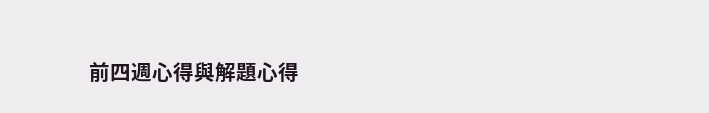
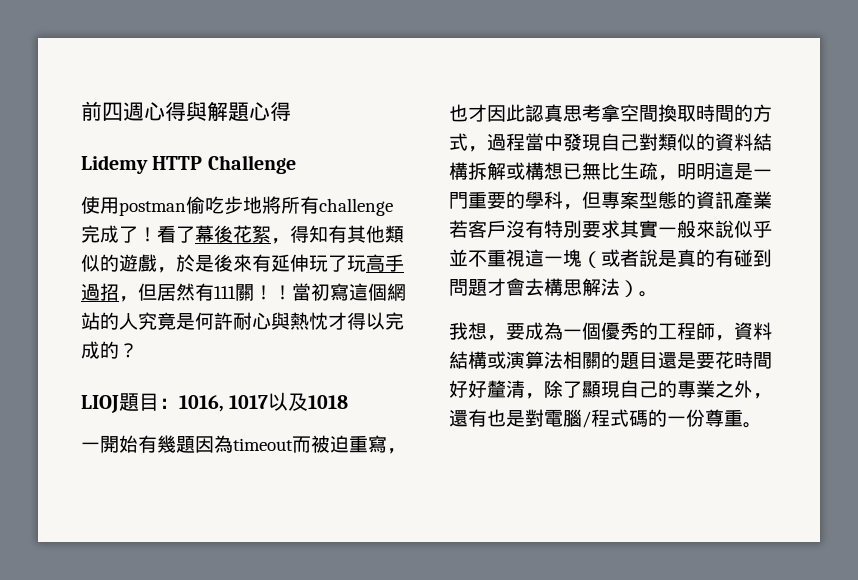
+ Lidemy HTTP Challenge
+ 使用postman偷吃步地將所有challenge完成了！看了幕後花絮，得知有其他類似的遊戲，於是後來有延伸玩了玩高手過招，但居然有111關！！當初寫這個網站的人究竟是何許耐心與熱忱才得以完成的？
+ LIOJ題目：1016, 1017以及1018
+ 一開始有幾題因為timeout而被迫重寫，也才因此認真思考拿空間換取時間的方式，過程當中發現自己對類似的資料結構拆解或構想已無比生疏，明明這是一門重要的學科，但專案型態的資訊產業若客戶沒有特別要求其實一般來說似乎並不重視這一塊（或者說是真的有碰到問題才會去構思解法）。
+ 我想，要成為一個優秀的工程師，資料結構或演算法相關的題目還是要花時間好好釐清，除了顯現自己的專業之外，還有也是對電腦/程式碼的一份尊重。

